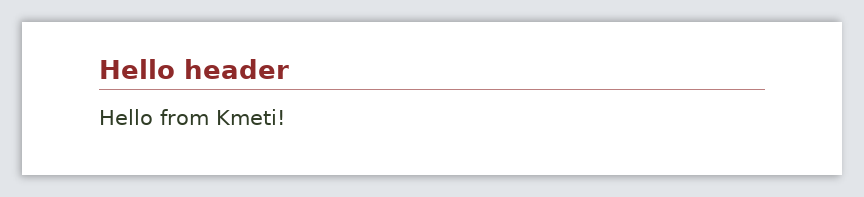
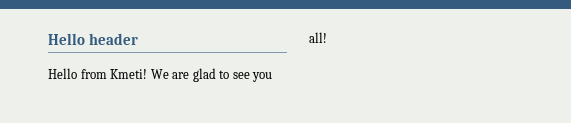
+ We are glad to see you all!

